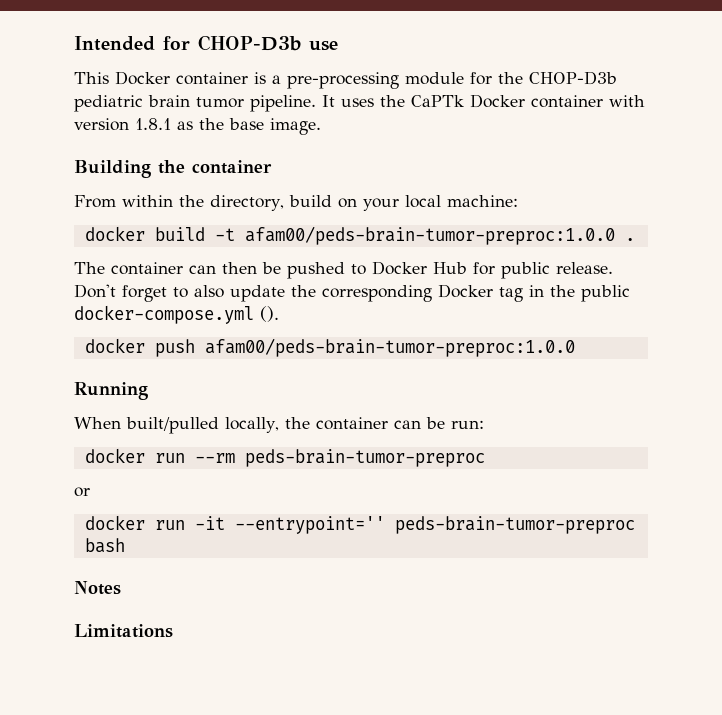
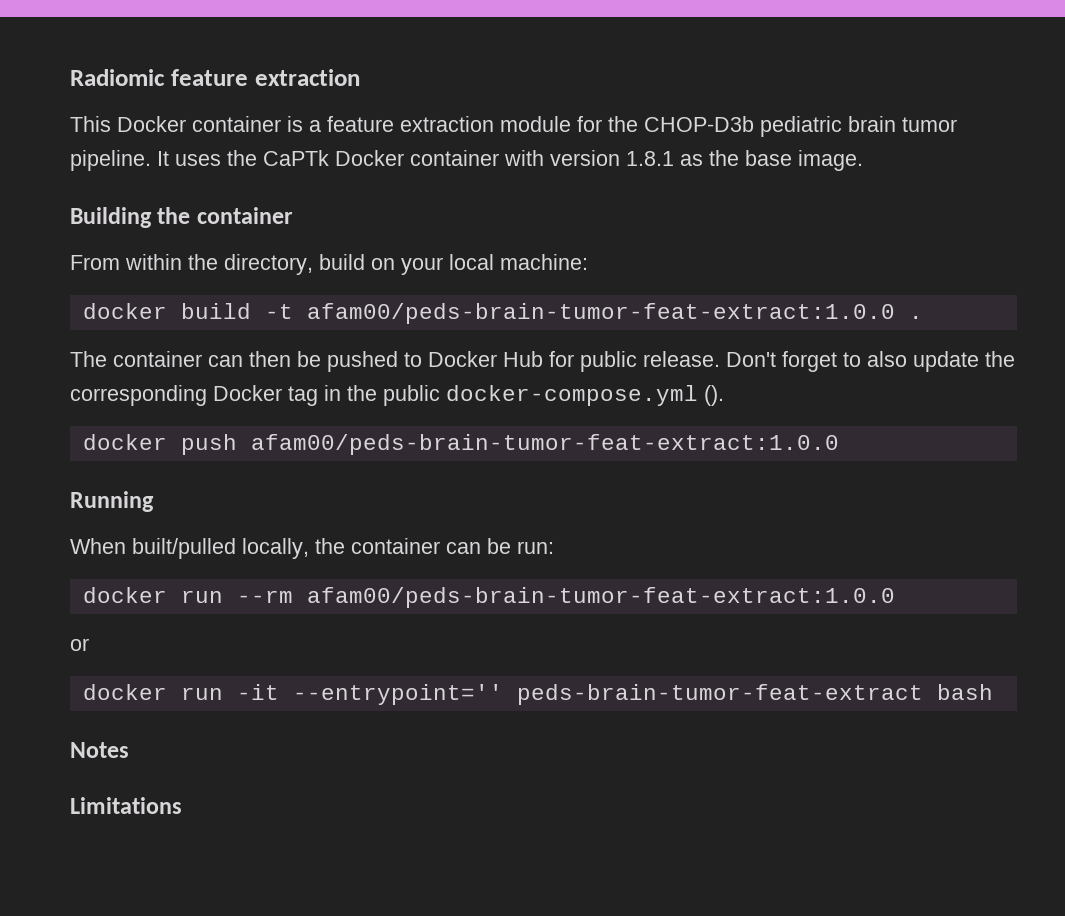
- Intended for CHOP-D3b use
+ Radiomic feature extraction
- This Docker container is a pre-processing module for the CHOP-D3b pediatric brain tumor pipeline.
+ This Docker container is a feature extraction module for the CHOP-D3b pediatric brain tumor pipeline.
- docker build -t afam00/peds-brain-tumor-preproc:1.0.0 .
+ docker build -t afam00/peds-brain-tumor-feat-extract:1.0.0 .
- docker push afam00/peds-brain-tumor-preproc:1.0.0
+ docker push afam00/peds-brain-tumor-feat-extract:1.0.0
- docker run --rm peds-brain-tumor-preproc
+ docker run --rm afam00/peds-brain-tumor-feat-extract:1.0.0
- docker run -it --entrypoint='' peds-brain-tumor-preproc bash
+ docker run -it --entrypoint='' peds-brain-tumor-feat-extract bash

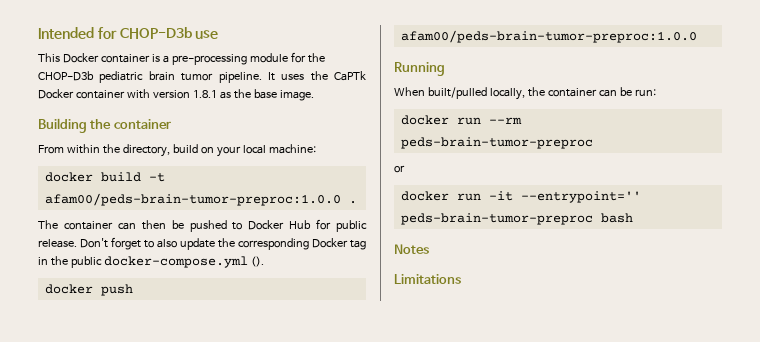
- Radiomic feature extraction
+ Intended for CHOP-D3b use
- This Docker container is a feature extraction module for the CHOP-D3b pediatric brain tumor pipeline.
+ This Docker container is a pre-processing module for the CHOP-D3b pediatric brain tumor pipeline.
- docker build -t afam00/peds-brain-tumor-feat-extract:1.0.0 .
+ docker build -t afam00/peds-brain-tumor-preproc:1.0.0 .
- docker push afam00/peds-brain-tumor-feat-extract:1.0.0
+ docker push afam00/peds-brain-tumor-preproc:1.0.0
- docker run --rm afam00/peds-brain-tumor-feat-extract:1.0.0
+ docker run --rm peds-brain-tumor-preproc
- docker run -it --entrypoint='' peds-brain-tumor-feat-extract bash
+ docker run -it --entrypoint='' peds-brain-tumor-preproc bash

